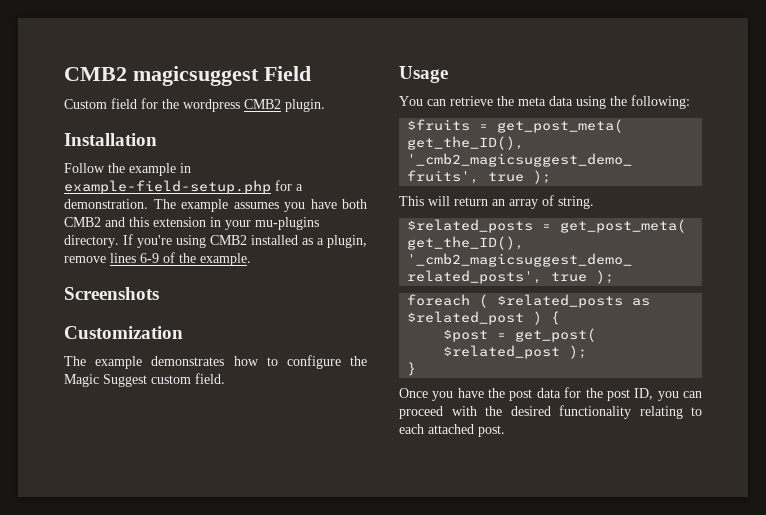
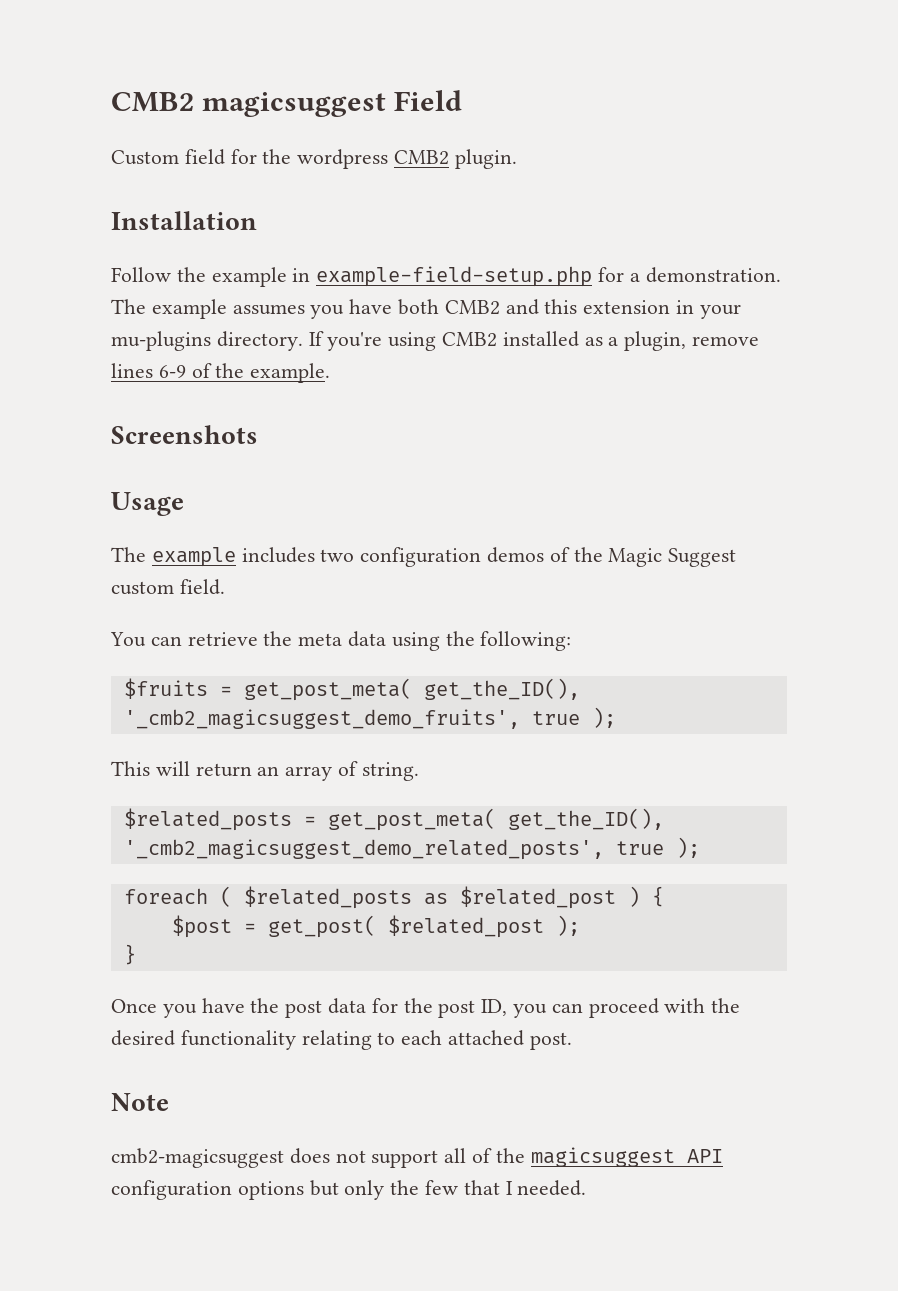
- Customization
- The example demonstrates how to configure the Magic Suggest custom field.
+ Usage
+ The example includes two configuration demos of the Magic Suggest custom field.
- Usage
+ Note
+ cmb2-magicsuggest does not support all of the magicsuggest API configuration options but only the few that I needed.

